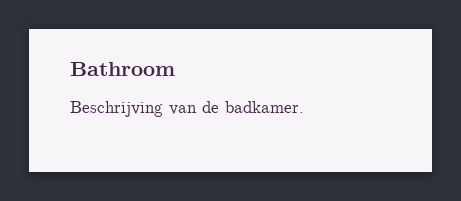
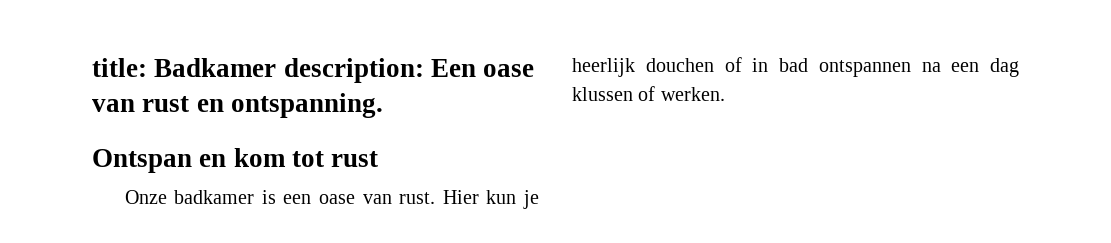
- Bathroom
- Beschrijving van de badkamer.
+ title: Badkamer description: Een oase van rust en ontspanning.
+ Ontspan en kom tot rust
+ Onze badkamer is een oase van rust. Hier kun je heerlijk douchen of in bad ontspannen na een dag klussen of werken.

